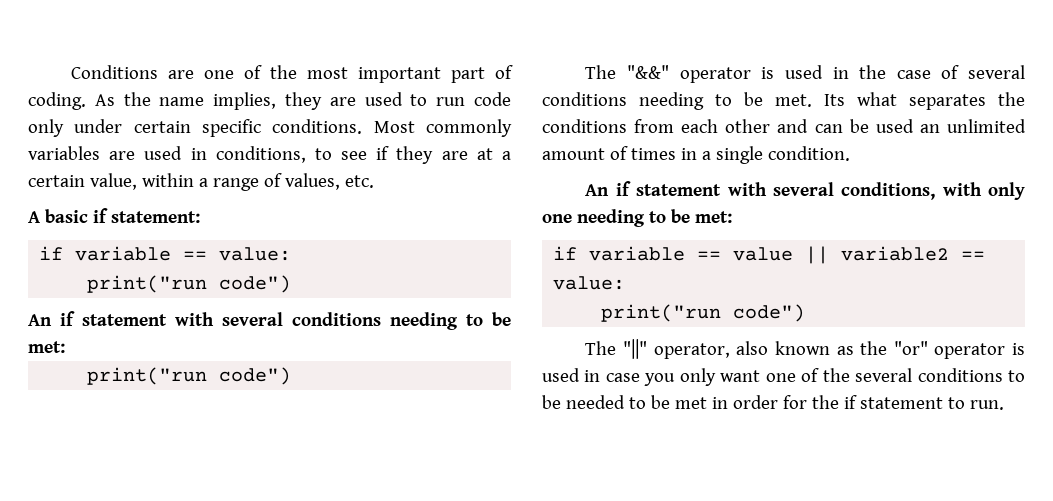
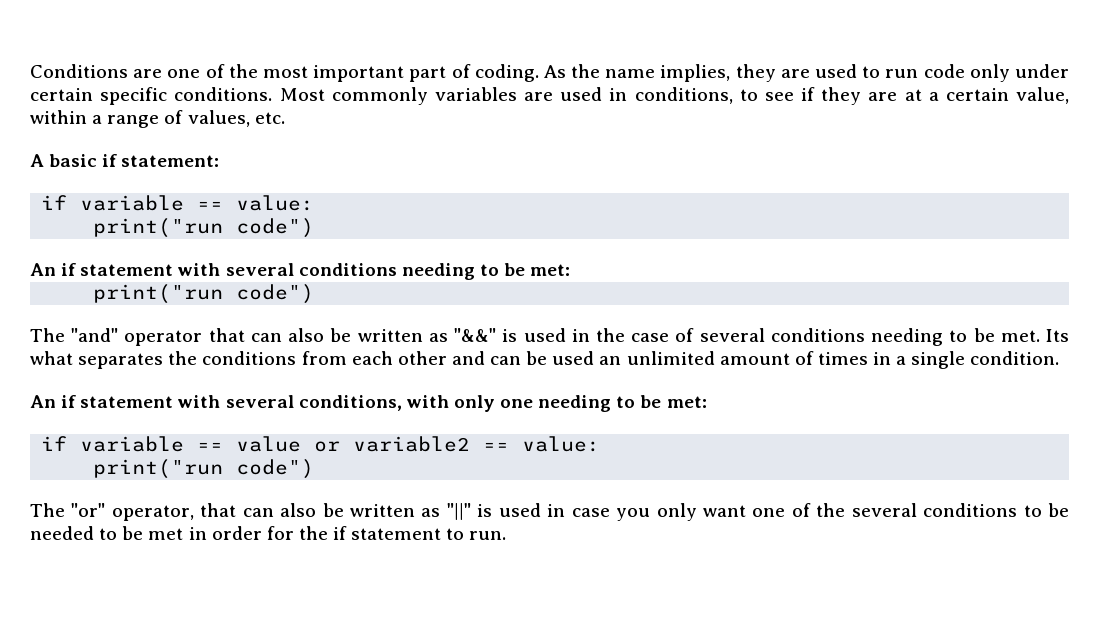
- The "&&" operator is used in the case of several conditions needing to be met.
+ The "and" operator that can also be written as "&&" is used in the case of several conditions needing to be met.
- if variable == value || variable2 == value:
+ if variable == value or variable2 == value:
- The "||" operator, also known as the "or" operator is used in case you only want one of the several conditions to be needed to be met in order for the if statement to run.
+ The "or" operator, that can also be written as "||" is used in case you only want one of the several conditions to be needed to be met in order for the if statement to run.

